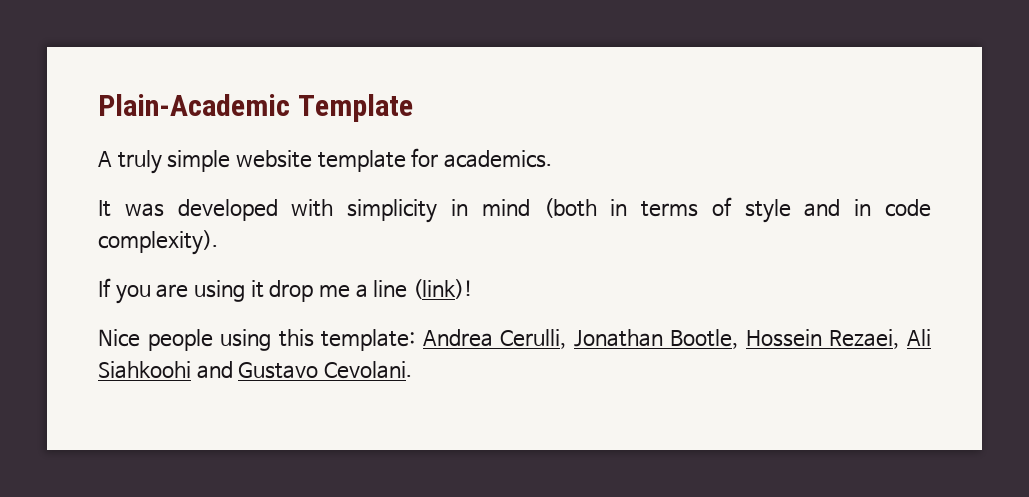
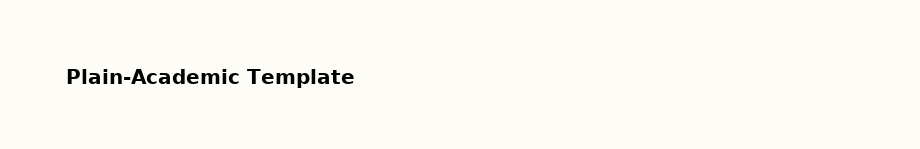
- A truly simple website template for academics.
- It was developed with simplicity in mind (both in terms of style and in code complexity).
- If you are using it drop me a line (link)!
- Nice people using this template: Andrea Cerulli, Jonathan Bootle, Hossein Rezaei, Ali Siahkoohi and Gustavo Cevolani.

